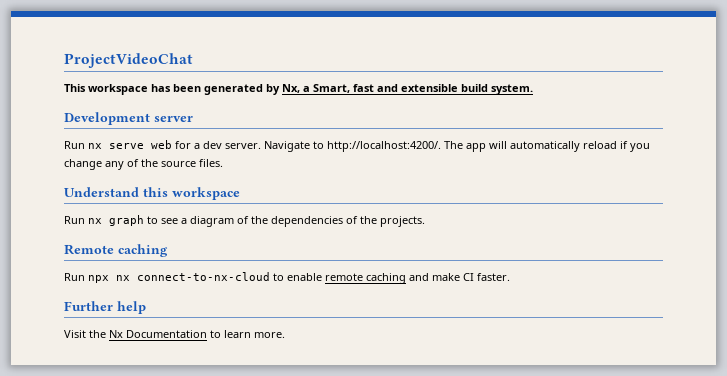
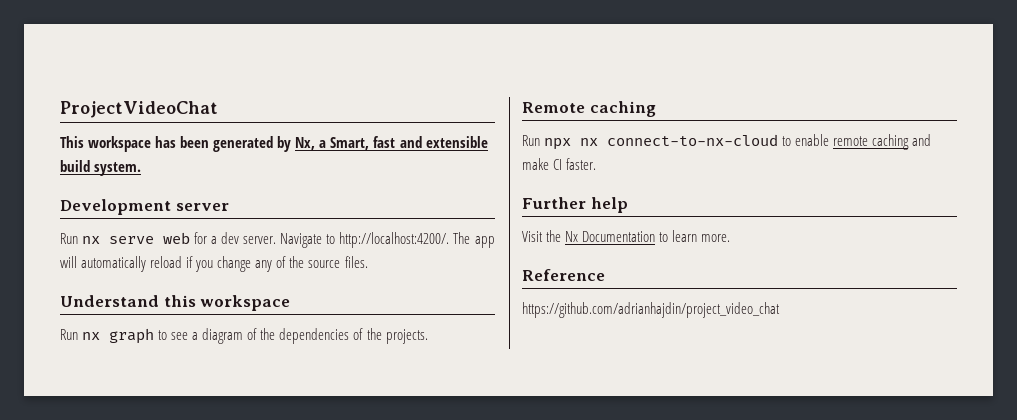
+ Reference
+ https://github.com/adrianhajdin/project_video_chat

